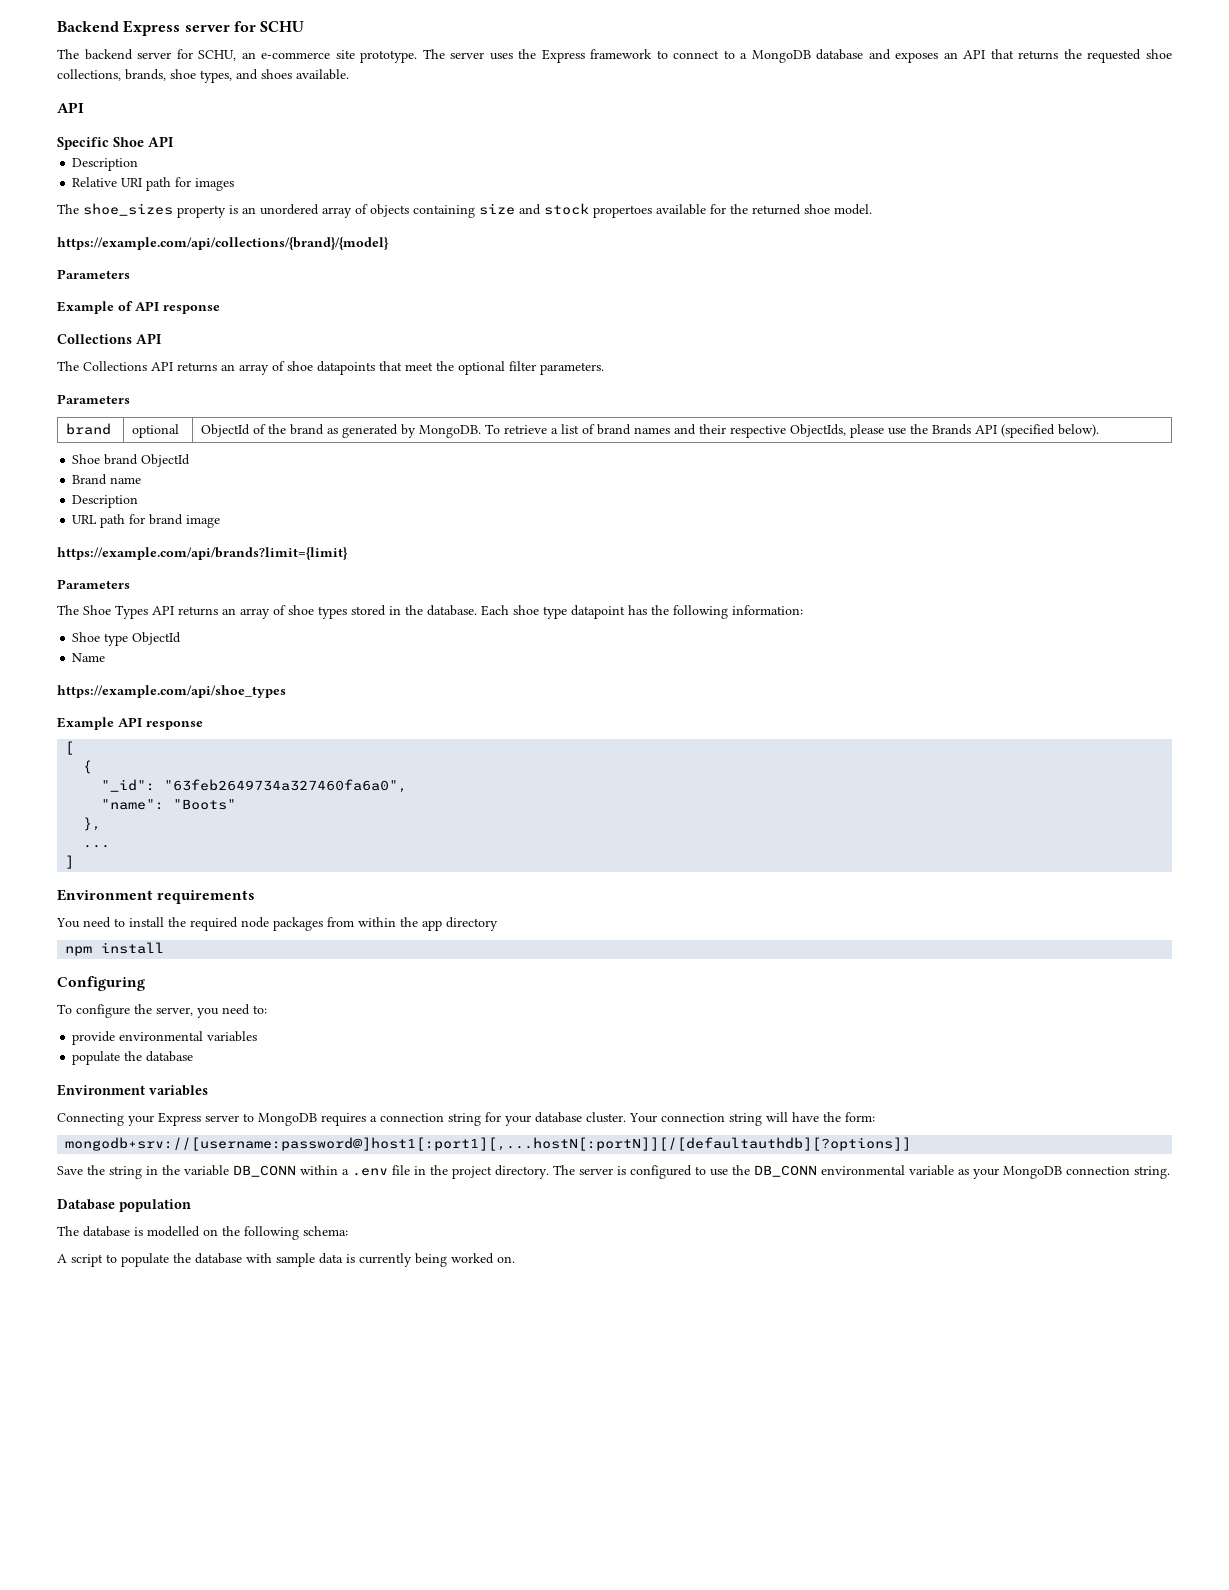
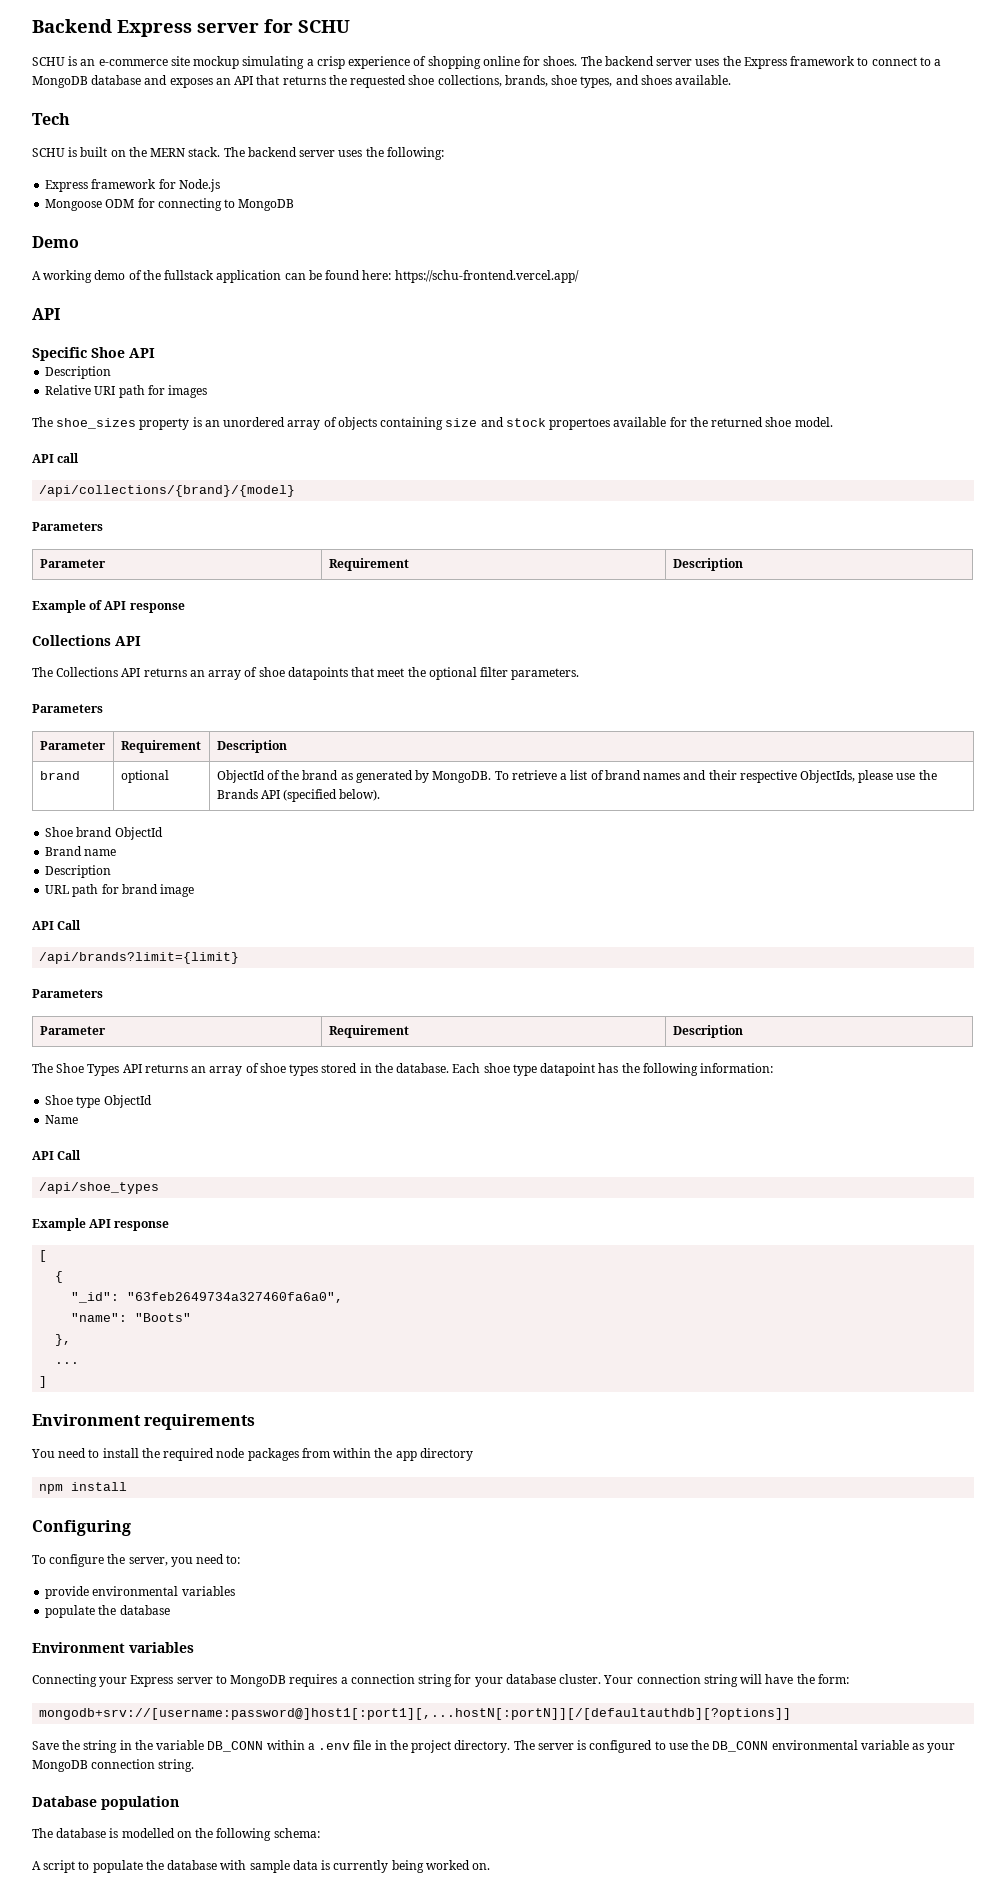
- The backend server for SCHU, an e-commerce site prototype. The server uses the Express framework to connect to a MongoDB database and exposes an API that returns the requested shoe collections, brands, shoe types, and shoes available.
+ SCHU is an e-commerce site mockup simulating a crisp experience of shopping online for shoes. The backend server uses the Express framework to connect to a MongoDB database and exposes an API that returns the requested shoe collections, brands, shoe types, and shoes available.
+ Tech
+ SCHU is built on the MERN stack. The backend server uses the following:
+ Express framework for Node.js
+ Mongoose ODM for connecting to MongoDB
+ Demo
+ A working demo of the fullstack application can be found here: https://schu-frontend.vercel.app/
- https://example.com/api/collections/{brand}/{model}
+ API call
+ /api/collections/{brand}/{model}
  Parameters
+ Parameter | Requirement | Description
  The Collections API returns an array of shoe datapoints that meet the optional filter parameters.
  Parameters
+ Parameter | Requirement | Description
  URL path for brand image
- https://example.com/api/brands?limit={limit}
+ API Call
+ /api/brands?limit={limit}
  Parameters
+ Parameter | Requirement | Description
  Name
- https://example.com/api/shoe_types
+ API Call
+ /api/shoe_types

